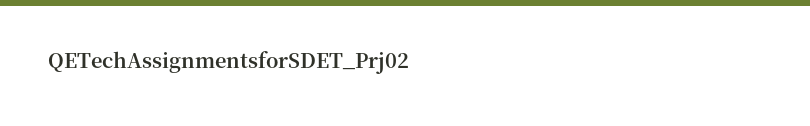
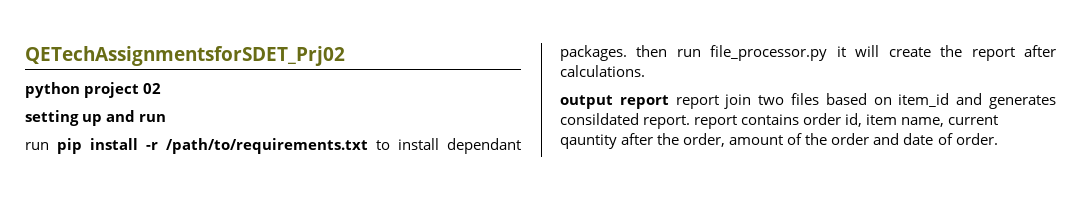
+ python project 02
+ setting up and run
+ run pip install -r /path/to/requirements.txt to install dependant packages. then run file_processor.py it will create the report after calculations.
+ output report report join two files based on item_id and generates consildated report. report contains order id, item name, current qauntity after the order, amount of the order and date of order.

